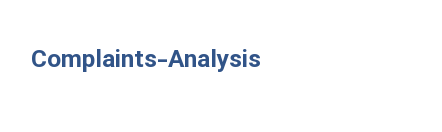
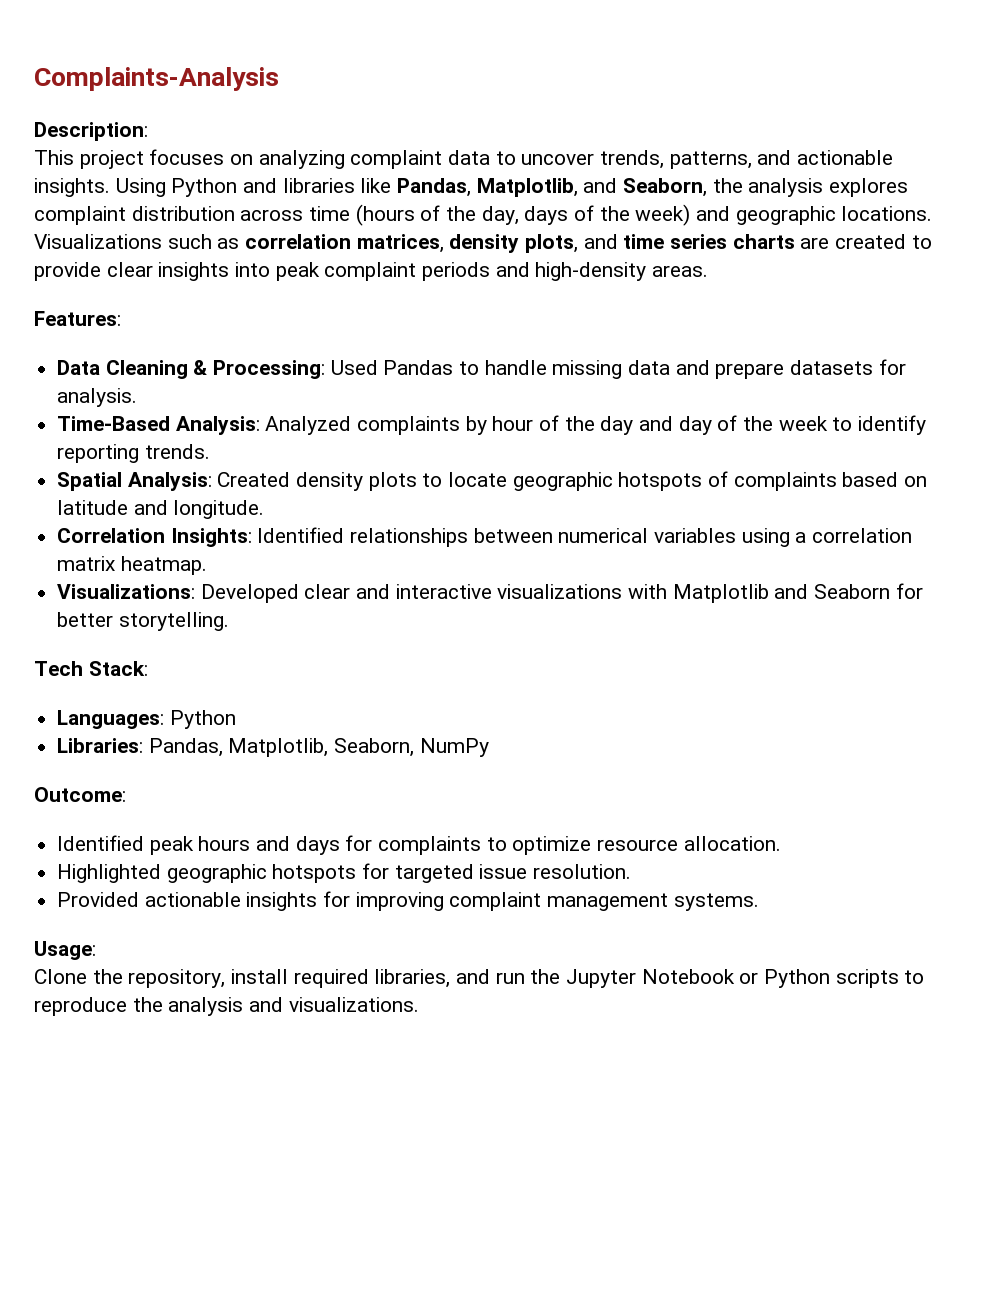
+ Description:
+ This project focuses on analyzing complaint data to uncover trends, patterns, and actionable insights. Using Python and libraries like Pandas, Matplotlib, and Seaborn, the analysis explores complaint distribution across time (hours of the day, days of the week) and geographic locations. Visualizations such as correlation matrices, density plots, and time series charts are created to provide clear insights into peak complaint periods and high-density areas.
+ Features:
+ Data Cleaning & Processing: Used Pandas to handle missing data and prepare datasets for analysis.
+ Time-Based Analysis: Analyzed complaints by hour of the day and day of the week to identify reporting trends.
+ Spatial Analysis: Created density plots to locate geographic hotspots of complaints based on latitude and longitude.
+ Correlation Insights: Identified relationships between numerical variables using a correlation matrix heatmap.
+ Visualizations: Developed clear and interactive visualizations with Matplotlib and Seaborn for better storytelling.
+ Tech Stack:
+ Languages: Python
+ Libraries: Pandas, Matplotlib, Seaborn, NumPy
+ Outcome:
+ Identified peak hours and days for complaints to optimize resource allocation.
+ Highlighted geographic hotspots for targeted issue resolution.
+ Provided actionable insights for improving complaint management systems.
+ Usage:
+ Clone the repository, install required libraries, and run the Jupyter Notebook or Python scripts to reproduce the analysis and visualizations.

